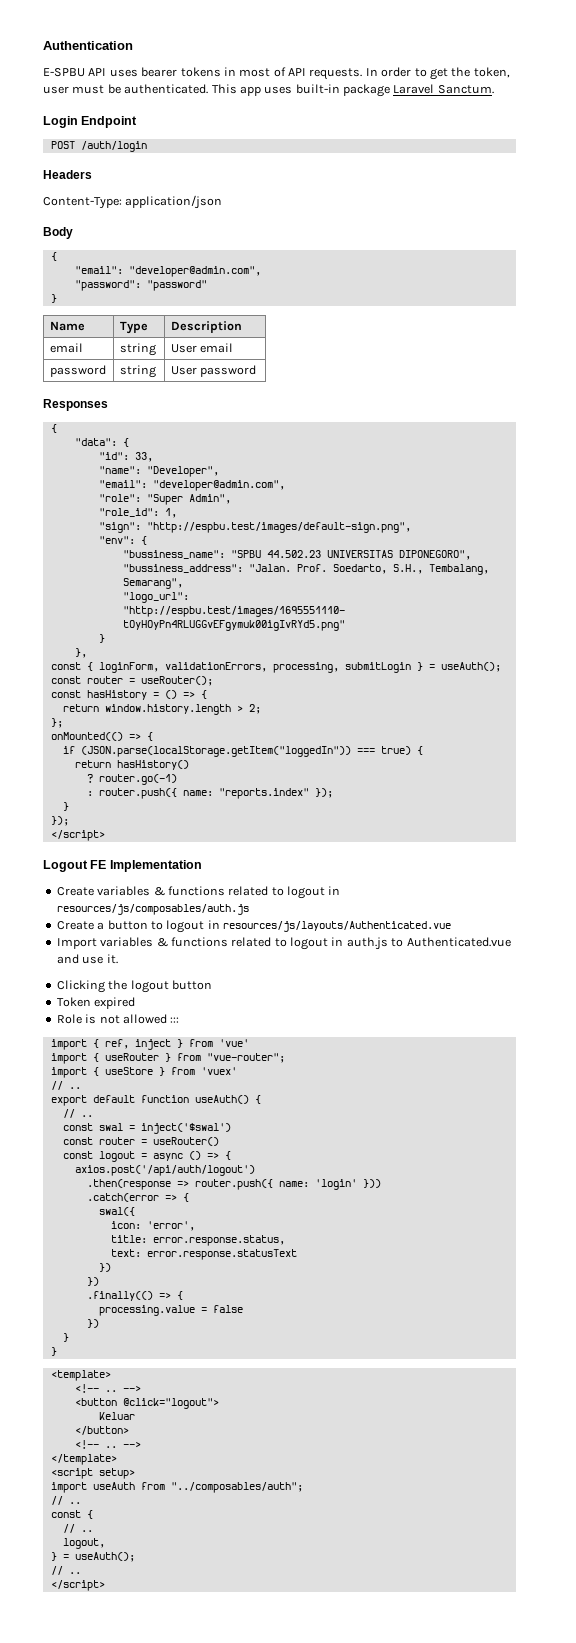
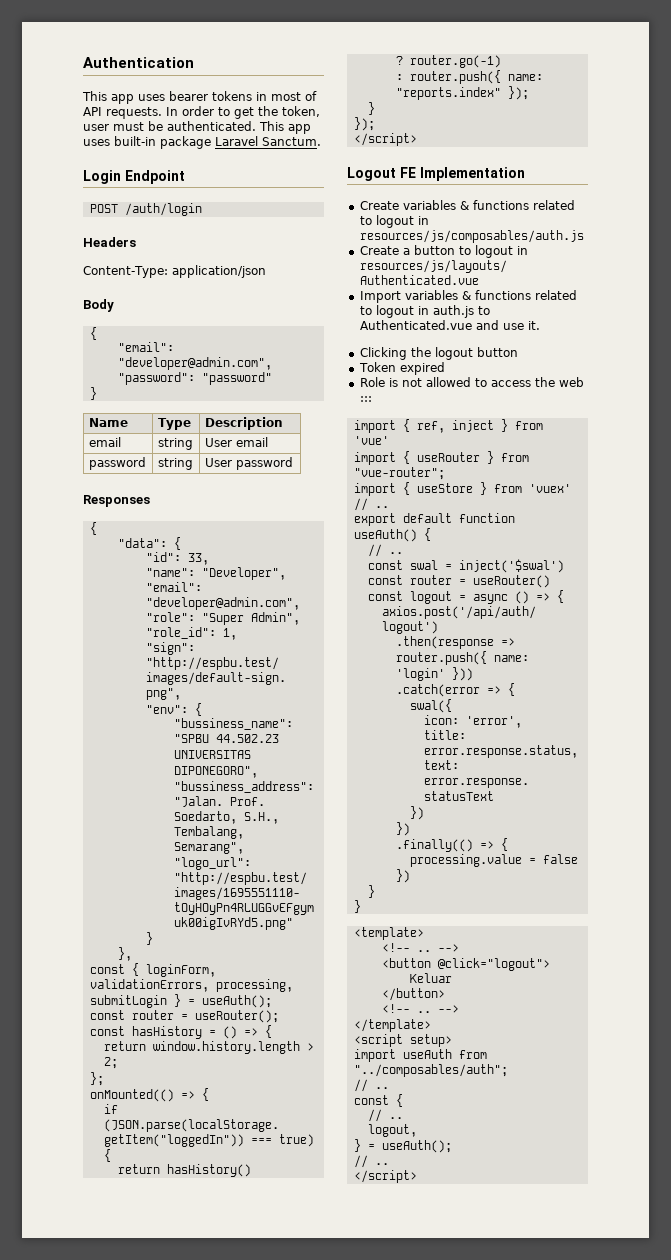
- E-SPBU API uses bearer tokens in most of API requests.
+ This app uses bearer tokens in most of API requests.
- Role is not allowed :::
+ Role is not allowed to access the web :::

